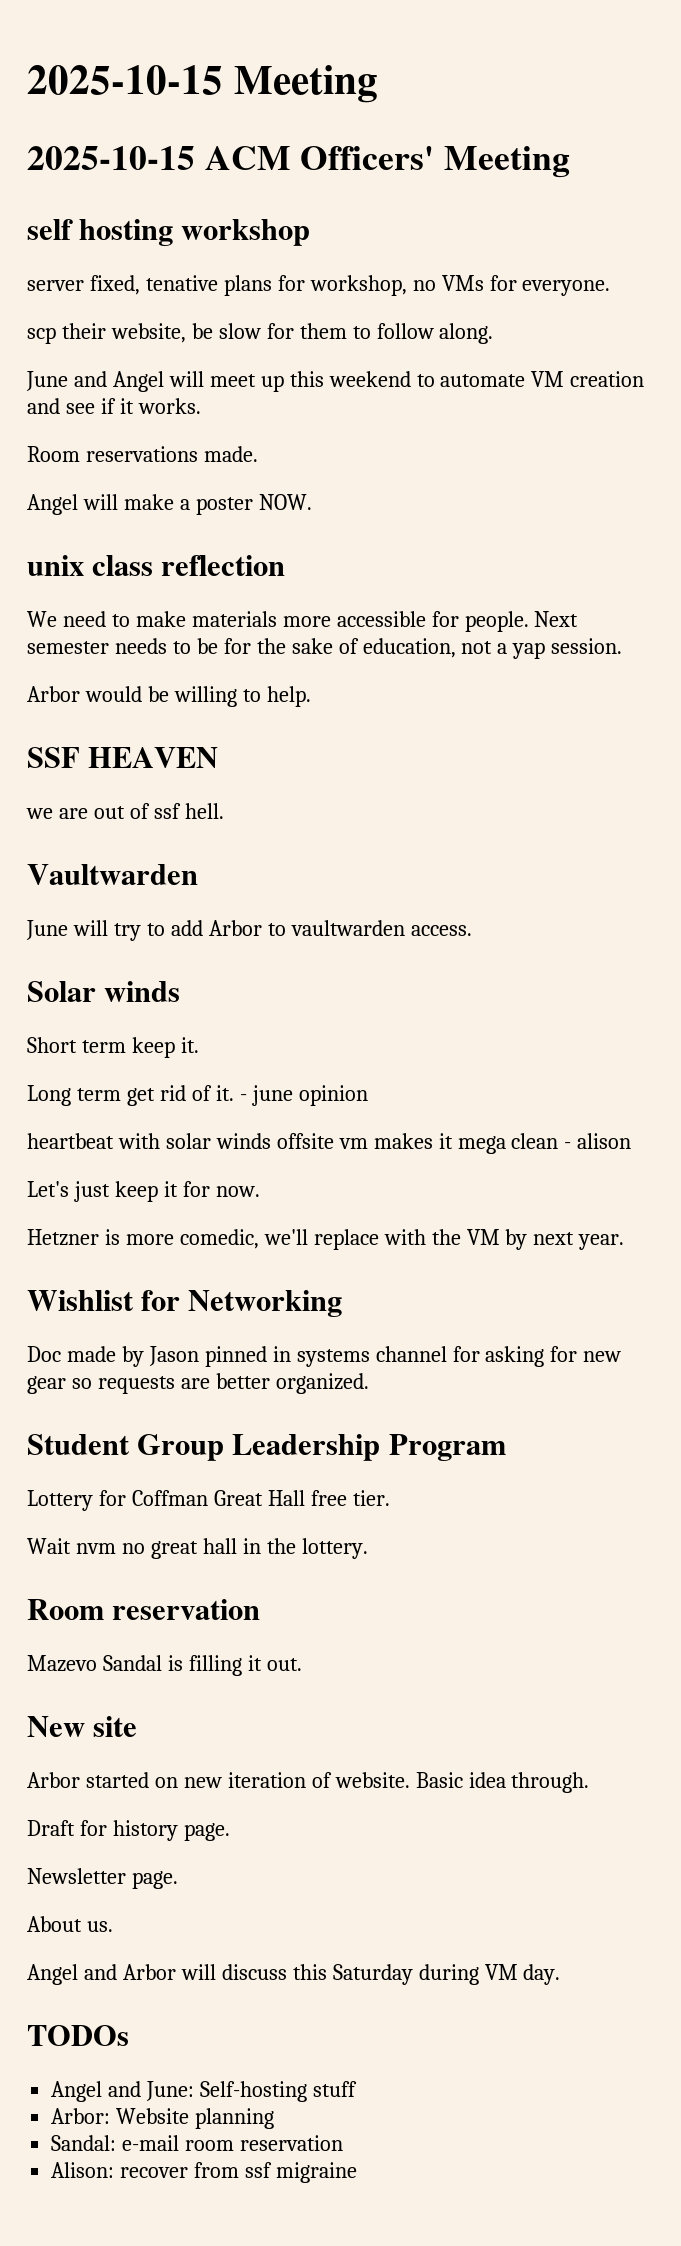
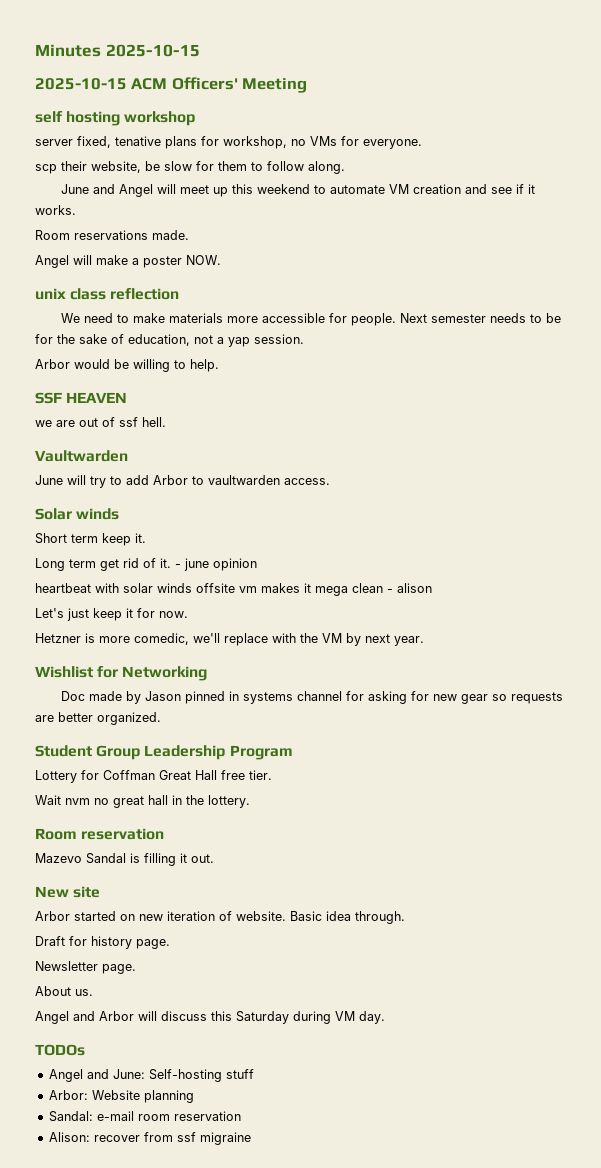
- 2025-10-15 Meeting
+ Minutes 2025-10-15

